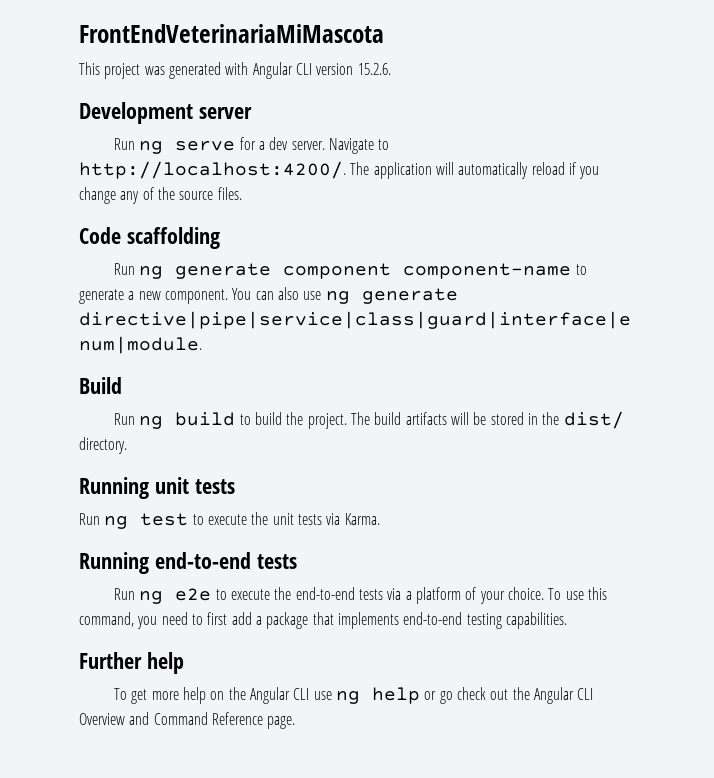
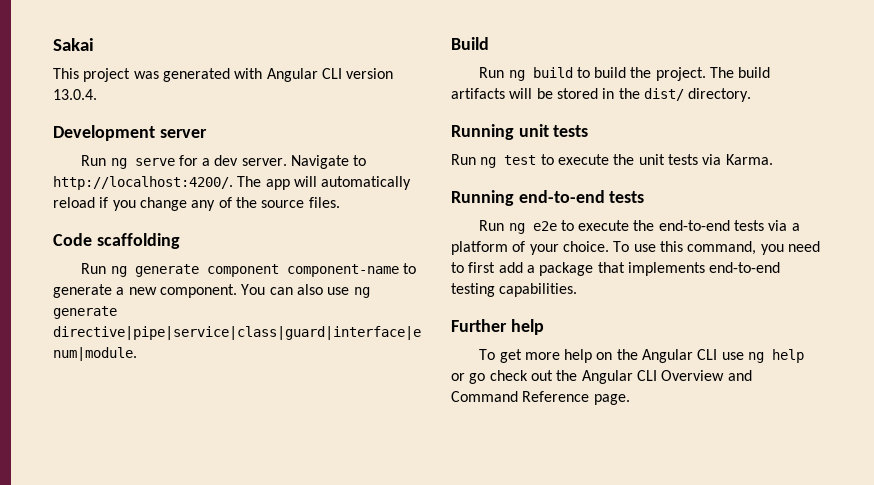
- FrontEndVeterinariaMiMascota
+ Sakai
- This project was generated with Angular CLI version 15.2.6.
+ This project was generated with Angular CLI version 13.0.4.
- The application will automatically reload if you change any of the source files.
+ The app will automatically reload if you change any of the source files.

